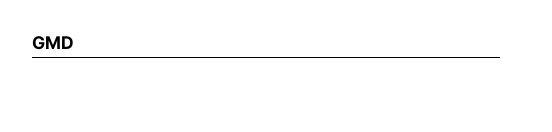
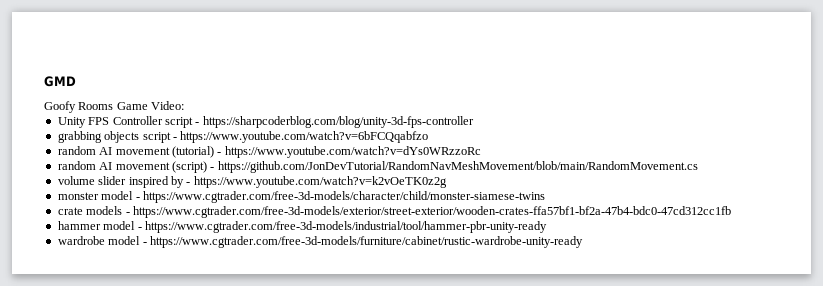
+ Goofy Rooms Game Video:
+ Unity FPS Controller script - https://sharpcoderblog.com/blog/unity-3d-fps-controller
+ grabbing objects script - https://www.youtube.com/watch?v=6bFCQqabfzo
+ random AI movement (tutorial) - https://www.youtube.com/watch?v=dYs0WRzzoRc
+ random AI movement (script) - https://github.com/JonDevTutorial/RandomNavMeshMovement/blob/main/RandomMovement.cs
+ volume slider inspired by - https://www.youtube.com/watch?v=k2vOeTK0z2g
+ monster model - https://www.cgtrader.com/free-3d-models/character/child/monster-siamese-twins
+ crate models - https://www.cgtrader.com/free-3d-models/exterior/street-exterior/wooden-crates-ffa57bf1-bf2a-47b4-bdc0-47cd312cc1fb
+ hammer model - https://www.cgtrader.com/free-3d-models/industrial/tool/hammer-pbr-unity-ready
+ wardrobe model - https://www.cgtrader.com/free-3d-models/furniture/cabinet/rustic-wardrobe-unity-ready

